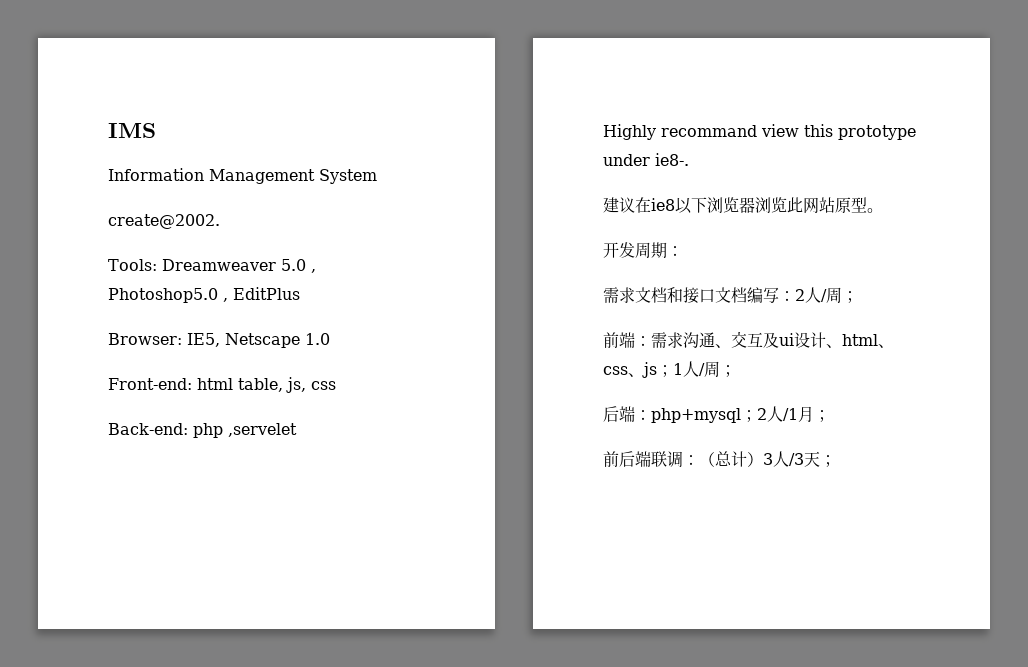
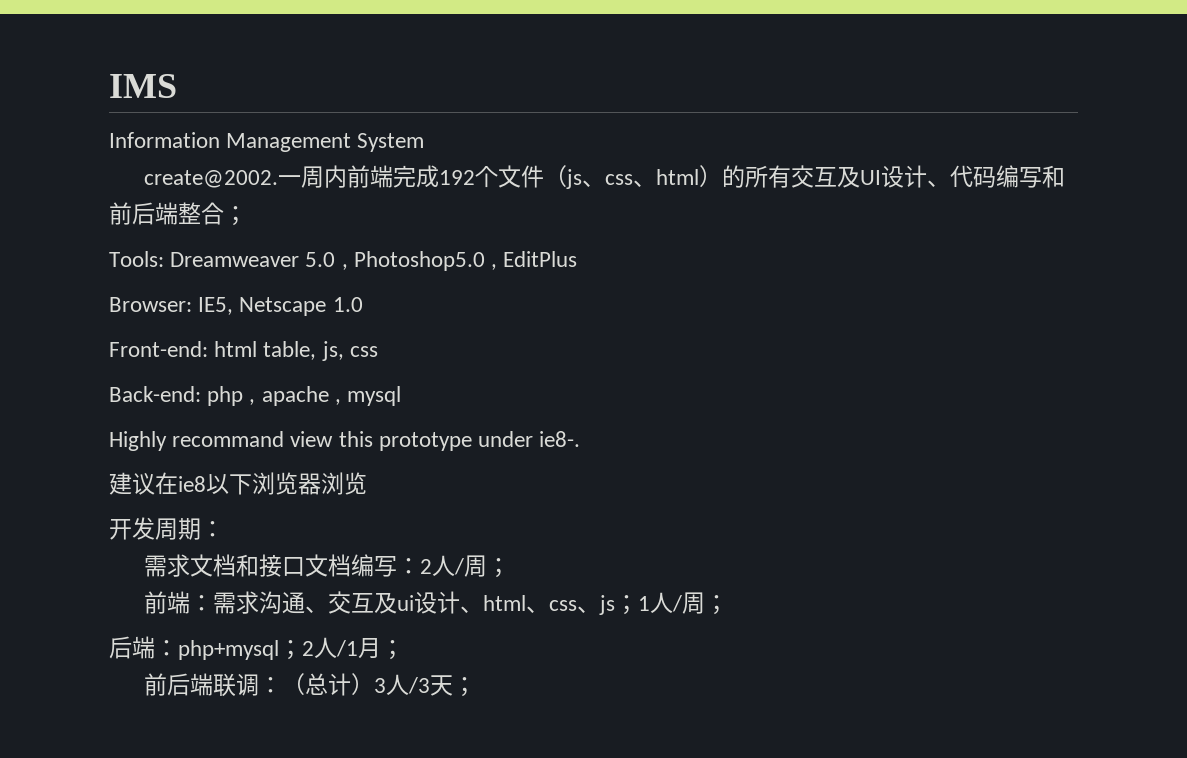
+ 一周内前端完成192个文件（js、css、html）的所有交互及UI设计、代码编写和前后端整合；
- Back-end: php ,servelet
+ Back-end: php , apache , mysql
- 建议在ie8以下浏览器浏览此网站原型。
+ 建议在ie8以下浏览器浏览

